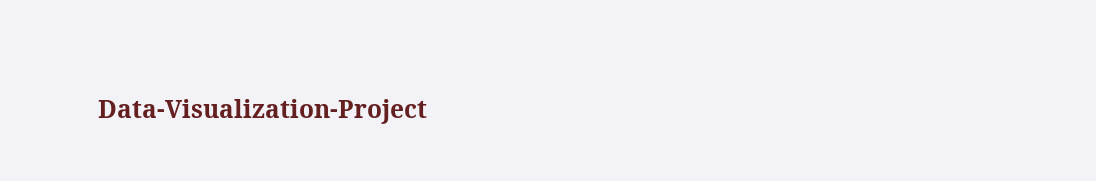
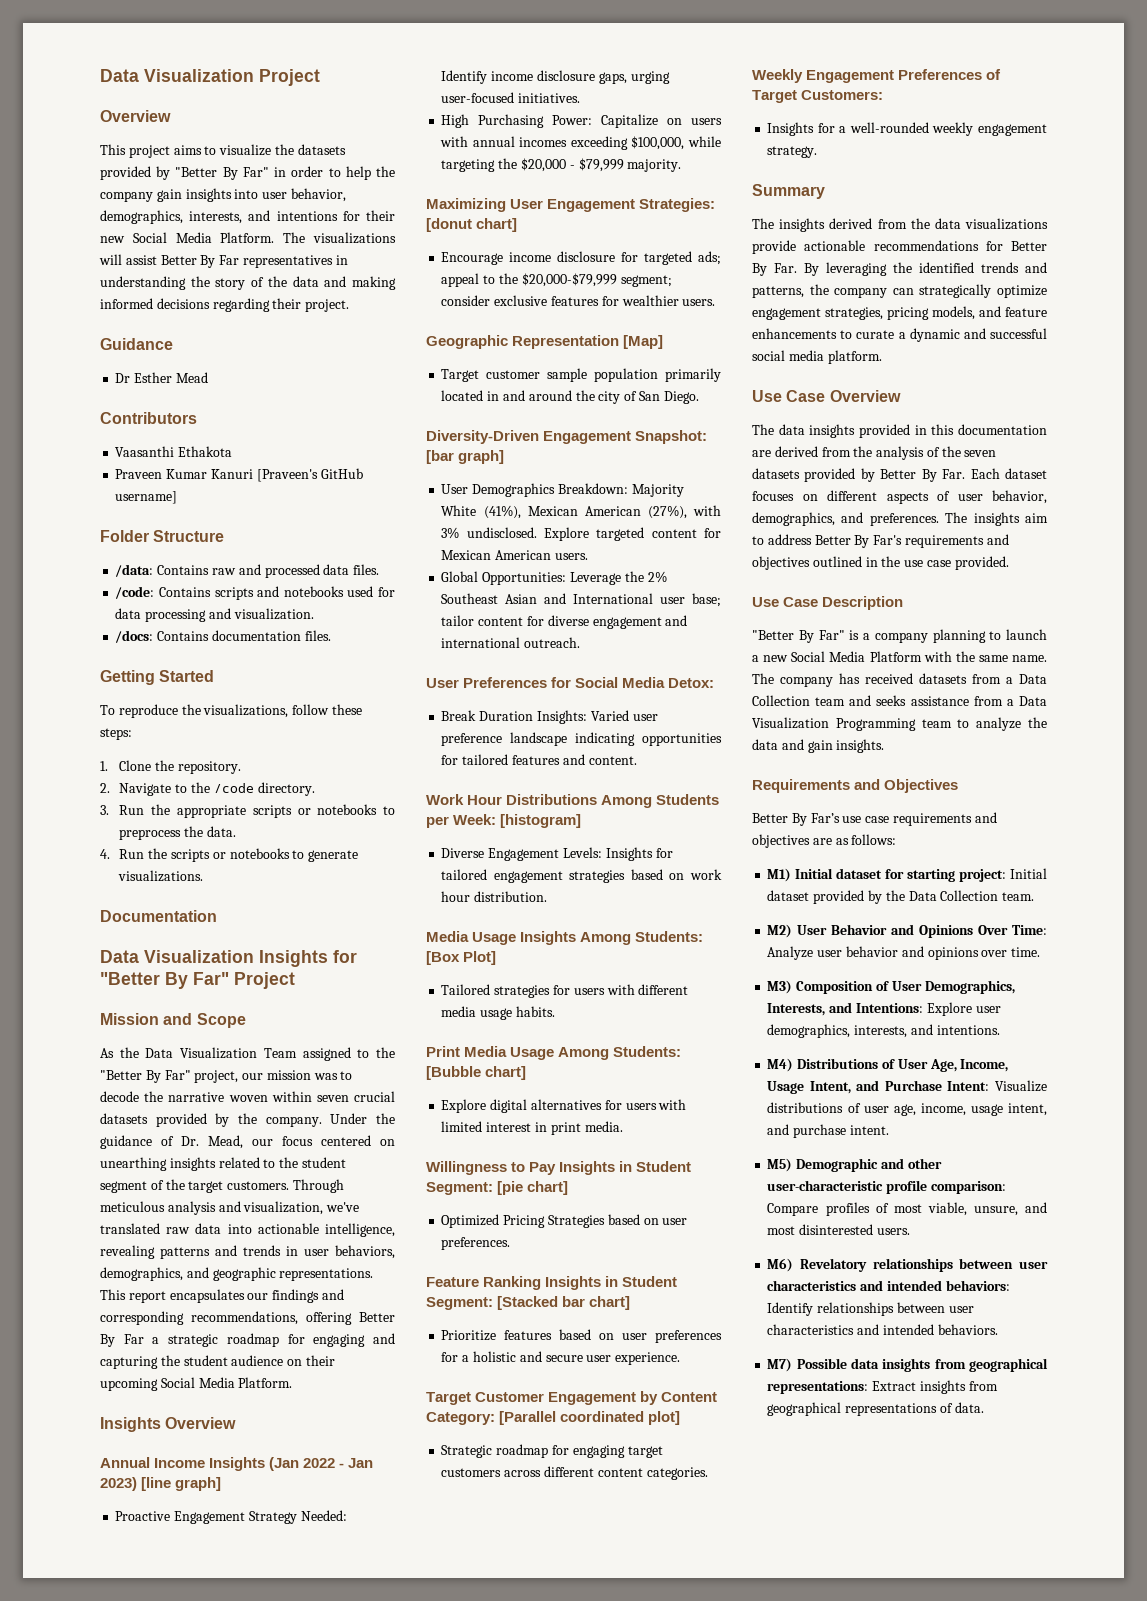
- Data-Visualization-Project
+ Data Visualization Project
+ Overview
+ This project aims to visualize the datasets provided by "Better By Far" in order to help the company gain insights into user behavior, demographics, interests, and intentions for their new Social Media Platform. The visualizations will assist Better By Far representatives in understanding the story of the data and making informed decisions regarding their project.
+ Guidance
+ Dr Esther Mead
+ Contributors
+ Vaasanthi Ethakota
+ Praveen Kumar Kanuri [Praveen's GitHub username]
+ Folder Structure
+ /data: Contains raw and processed data files.
+ /code: Contains scripts and notebooks used for data processing and visualization.
+ /docs: Contains documentation files.
+ Getting Started
+ To reproduce the visualizations, follow these steps:
+ 1. Clone the repository.
+ 2. Navigate to the /code directory.
+ 3. Run the appropriate scripts or notebooks to preprocess the data.
+ 4. Run the scripts or notebooks to generate visualizations.
+ Documentation
+ Data Visualization Insights for "Better By Far" Project
+ Mission and Scope
+ As the Data Visualization Team assigned to the "Better By Far" project, our mission was to decode the narrative woven within seven crucial datasets provided by the company. Under the guidance of Dr. Mead, our focus centered on unearthing insights related to the student segment of the target customers. Through meticulous analysis and visualization, we've translated raw data into actionable intelligence, revealing patterns and trends in user behaviors, demographics, and geographic representations. This report encapsulates our findings and corresponding recommendations, offering Better By Far a strategic roadmap for engaging and capturing the student audience on their upcoming Social Media Platform.
+ Insights Overview
+ Annual Income Insights (Jan 2022 - Jan 2023) [line graph]
+ Proactive Engagement Strategy Needed: Identify income disclosure gaps, urging user-focused initiatives.
+ High Purchasing Power: Capitalize on users with annual incomes exceeding $100,000, while targeting the $20,000 - $79,999 majority.
+ Maximizing User Engagement Strategies: [donut chart]
+ Encourage income disclosure for targeted ads; appeal to the $20,000-$79,999 segment; consider exclusive features for wealthier users.
+ Geographic Representation [Map]
+ Target customer sample population primarily located in and around the city of San Diego.
+ Diversity-Driven Engagement Snapshot: [bar graph]
+ User Demographics Breakdown: Majority White (41%), Mexican American (27%), with 3% undisclosed. Explore targeted content for Mexican American users.
+ Global Opportunities: Leverage the 2% Southeast Asian and International user base; tailor content for diverse engagement and international outreach.
+ User Preferences for Social Media Detox:
+ Break Duration Insights: Varied user preference landscape indicating opportunities for tailored features and content.
+ Work Hour Distributions Among Students per Week: [histogram]
+ Diverse Engagement Levels: Insights for tailored engagement strategies based on work hour distribution.
+ Media Usage Insights Among Students: [Box Plot]
+ Tailored strategies for users with different media usage habits.
+ Print Media Usage Among Students: [Bubble chart]
+ Explore digital alternatives for users with limited interest in print media.
+ Willingness to Pay Insights in Student Segment: [pie chart]
+ Optimized Pricing Strategies based on user preferences.
+ Feature Ranking Insights in Student Segment: [Stacked bar chart]
+ Prioritize features based on user preferences for a holistic and secure user experience.
+ Target Customer Engagement by Content Category: [Parallel coordinated plot]
+ Strategic roadmap for engaging target customers across different content categories.
+ Weekly Engagement Preferences of Target Customers:
+ Insights for a well-rounded weekly engagement strategy.
+ Summary
+ The insights derived from the data visualizations provide actionable recommendations for Better By Far. By leveraging the identified trends and patterns, the company can strategically optimize engagement strategies, pricing models, and feature enhancements to curate a dynamic and successful social media platform.
+ Use Case Overview
+ The data insights provided in this documentation are derived from the analysis of the seven datasets provided by Better By Far. Each dataset focuses on different aspects of user behavior, demographics, and preferences. The insights aim to address Better By Far's requirements and objectives outlined in the use case provided.
+ Use Case Description
+ "Better By Far" is a company planning to launch a new Social Media Platform with the same name. The company has received datasets from a Data Collection team and seeks assistance from a Data Visualization Programming team to analyze the data and gain insights.
+ Requirements and Objectives
+ Better By Far’s use case requirements and objectives are as follows:
+ M1) Initial dataset for starting project: Initial dataset provided by the Data Collection team.
+ M2) User Behavior and Opinions Over Time: Analyze user behavior and opinions over time.
+ M3) Composition of User Demographics, Interests, and Intentions: Explore user demographics, interests, and intentions.
+ M4) Distributions of User Age, Income, Usage Intent, and Purchase Intent: Visualize distributions of user age, income, usage intent, and purchase intent.
+ M5) Demographic and other user-characteristic profile comparison: Compare profiles of most viable, unsure, and most disinterested users.
+ M6) Revelatory relationships between user characteristics and intended behaviors: Identify relationships between user characteristics and intended behaviors.
+ M7) Possible data insights from geographical representations: Extract insights from geographical representations of data.

